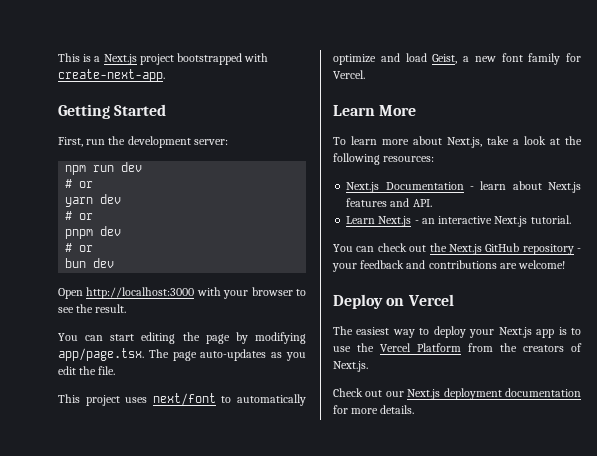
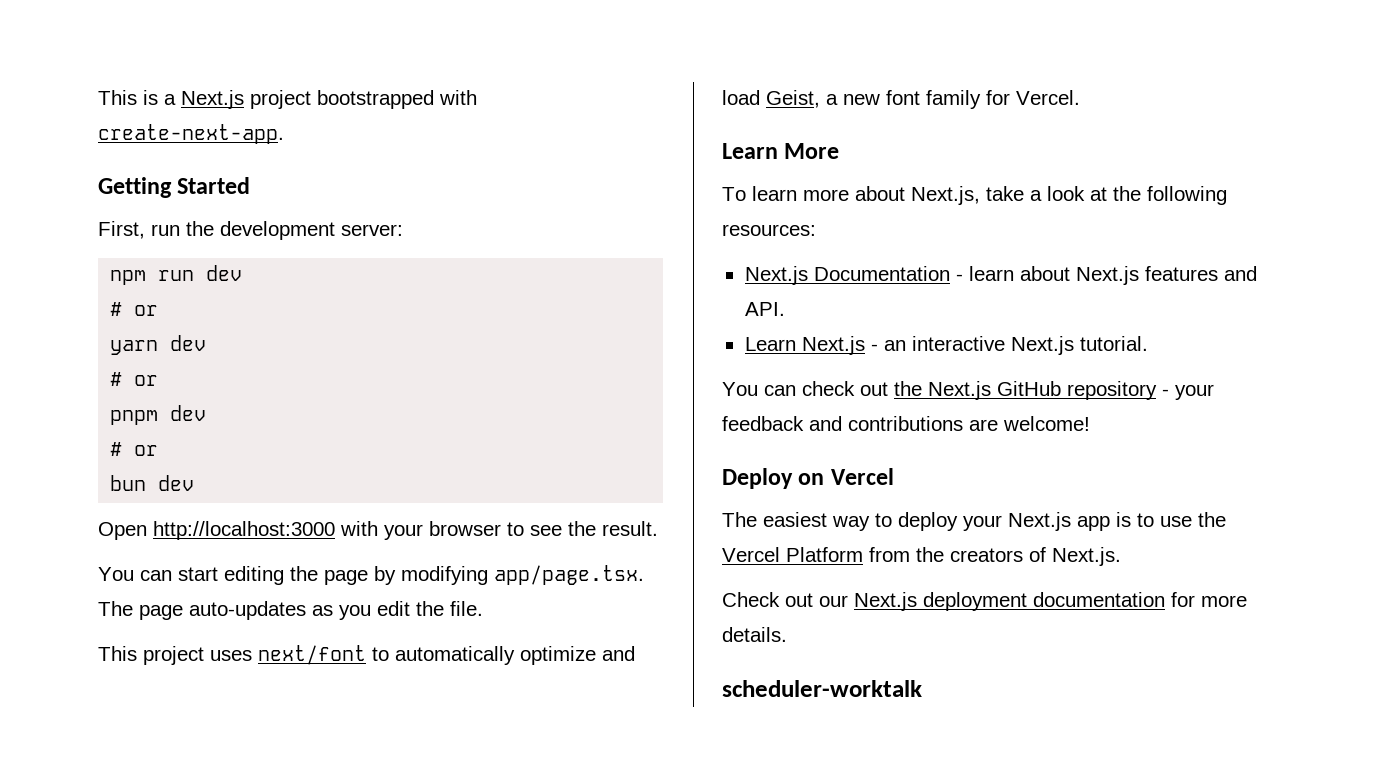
+ scheduler-worktalk

